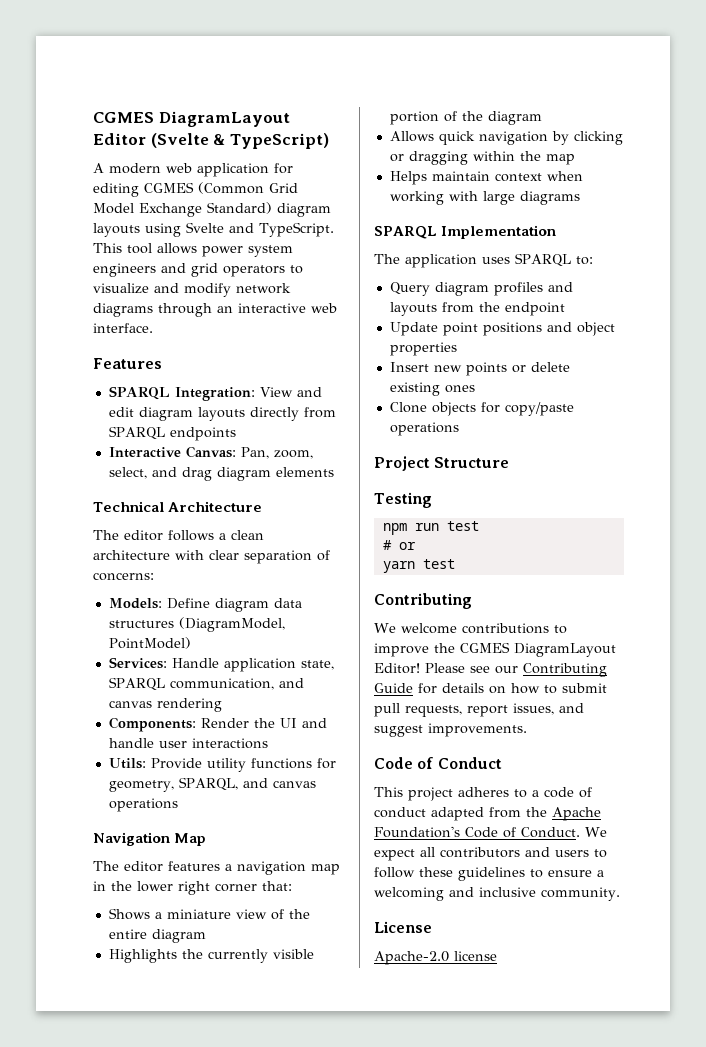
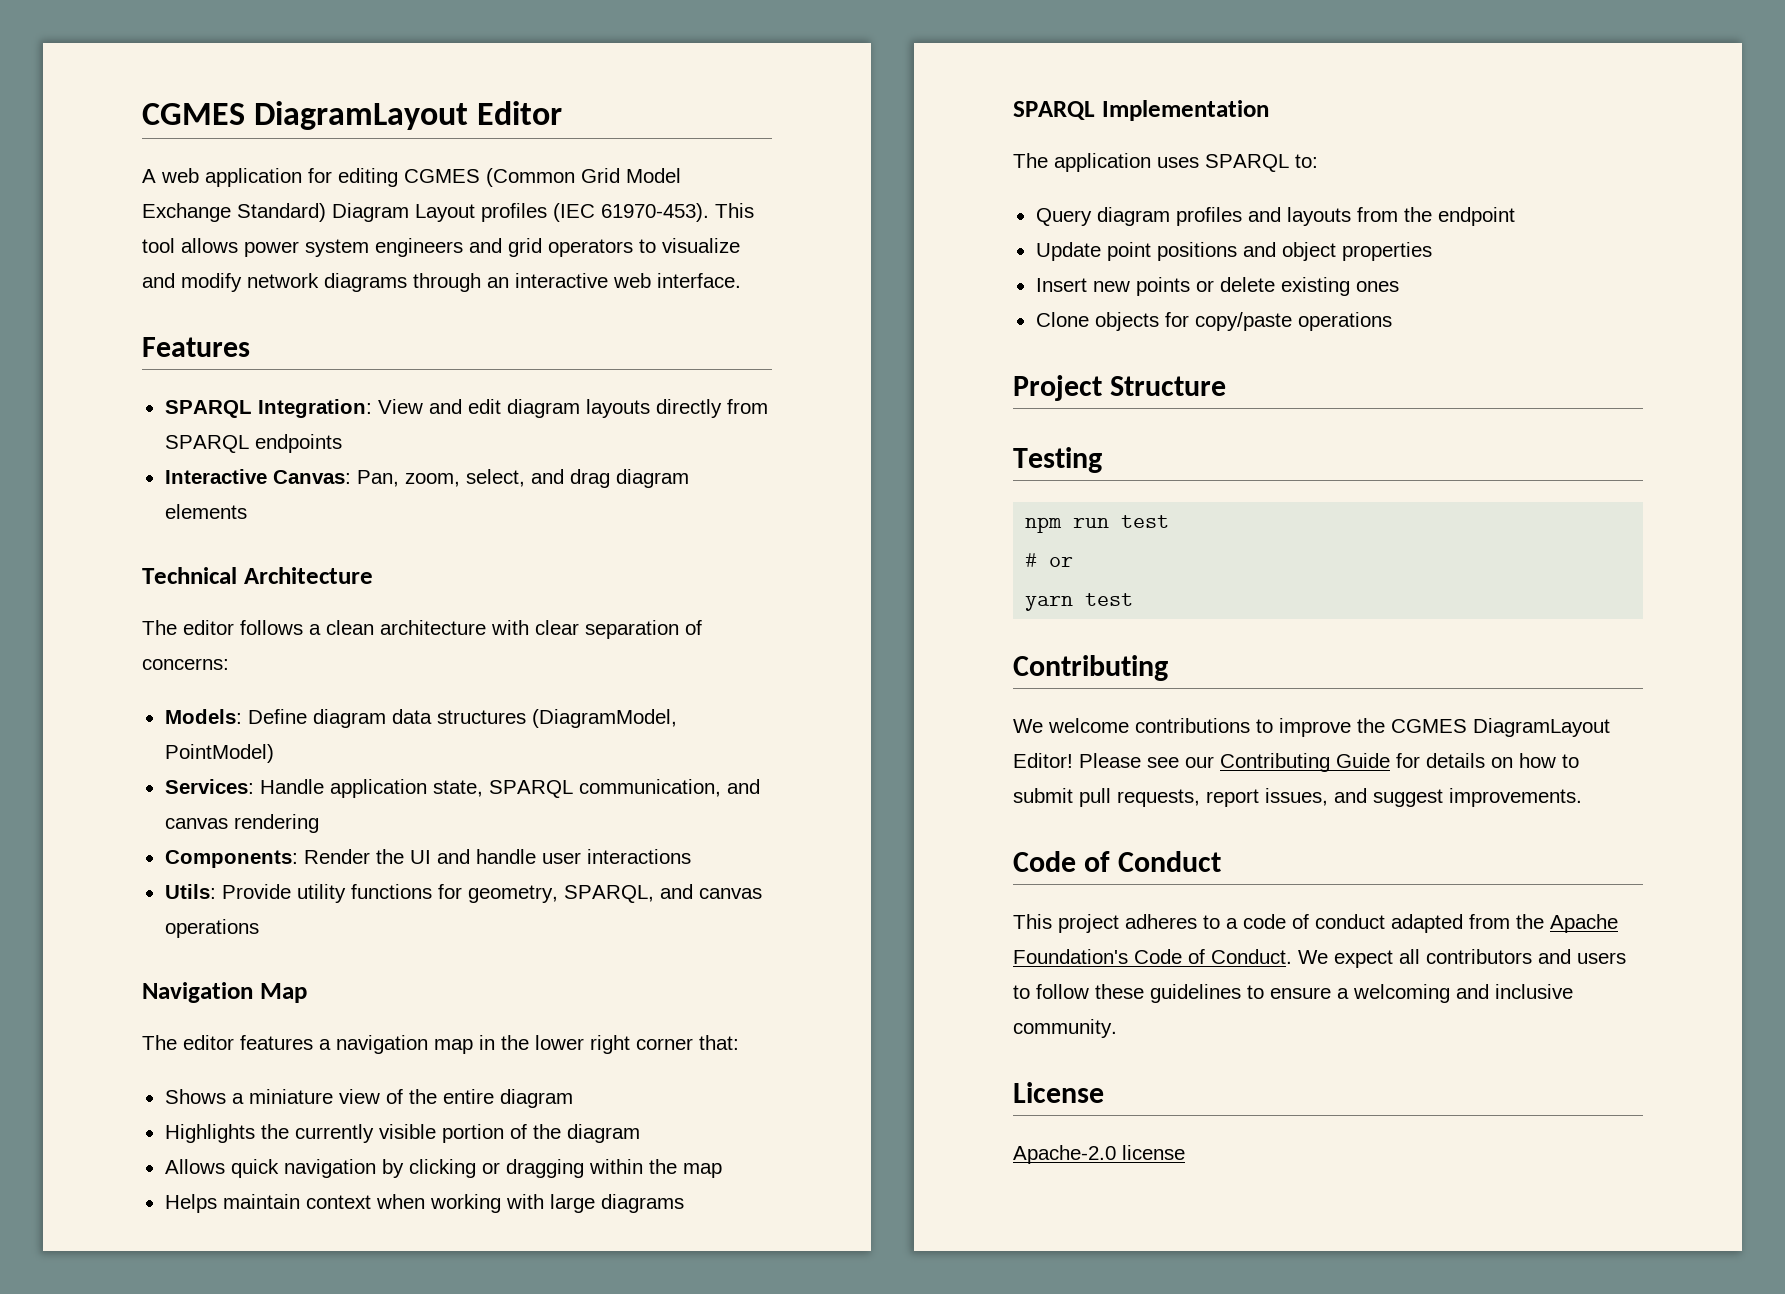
- CGMES DiagramLayout Editor (Svelte & TypeScript)
+ CGMES DiagramLayout Editor
- A modern web application for editing CGMES (Common Grid Model Exchange Standard) diagram layouts using Svelte and TypeScript.
+ A web application for editing CGMES (Common Grid Model Exchange Standard) Diagram Layout profiles (IEC 61970-453).

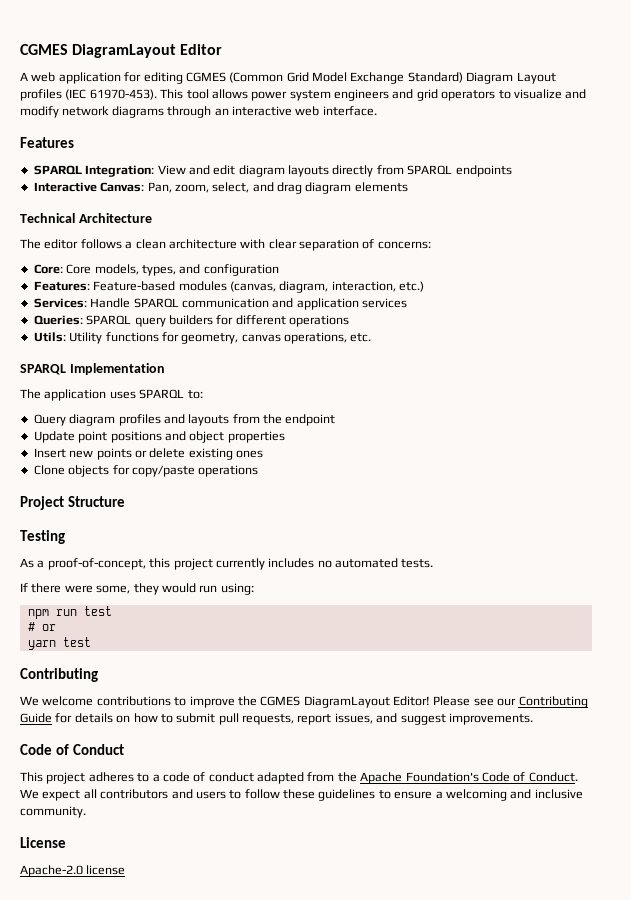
- Models: Define diagram data structures (DiagramModel, PointModel)
- Services: Handle application state, SPARQL communication, and canvas rendering
- Components: Render the UI and handle user interactions
+ Core: Core models, types, and configuration
+ Features: Feature-based modules (canvas, diagram, interaction, etc.)
+ Services: Handle SPARQL communication and application services
+ Queries: SPARQL query builders for different operations
- Utils: Provide utility functions for geometry, SPARQL, and canvas operations
- Navigation Map
- The editor features a navigation map in the lower right corner that:
- Shows a miniature view of the entire diagram
- Highlights the currently visible portion of the diagram
- Allows quick navigation by clicking or dragging within the map
- Helps maintain context when working with large diagrams
+ Utils: Utility functions for geometry, canvas operations, etc.
+ As a proof-of-concept, this project currently includes no automated tests.
+ If there were some, they would run using:

